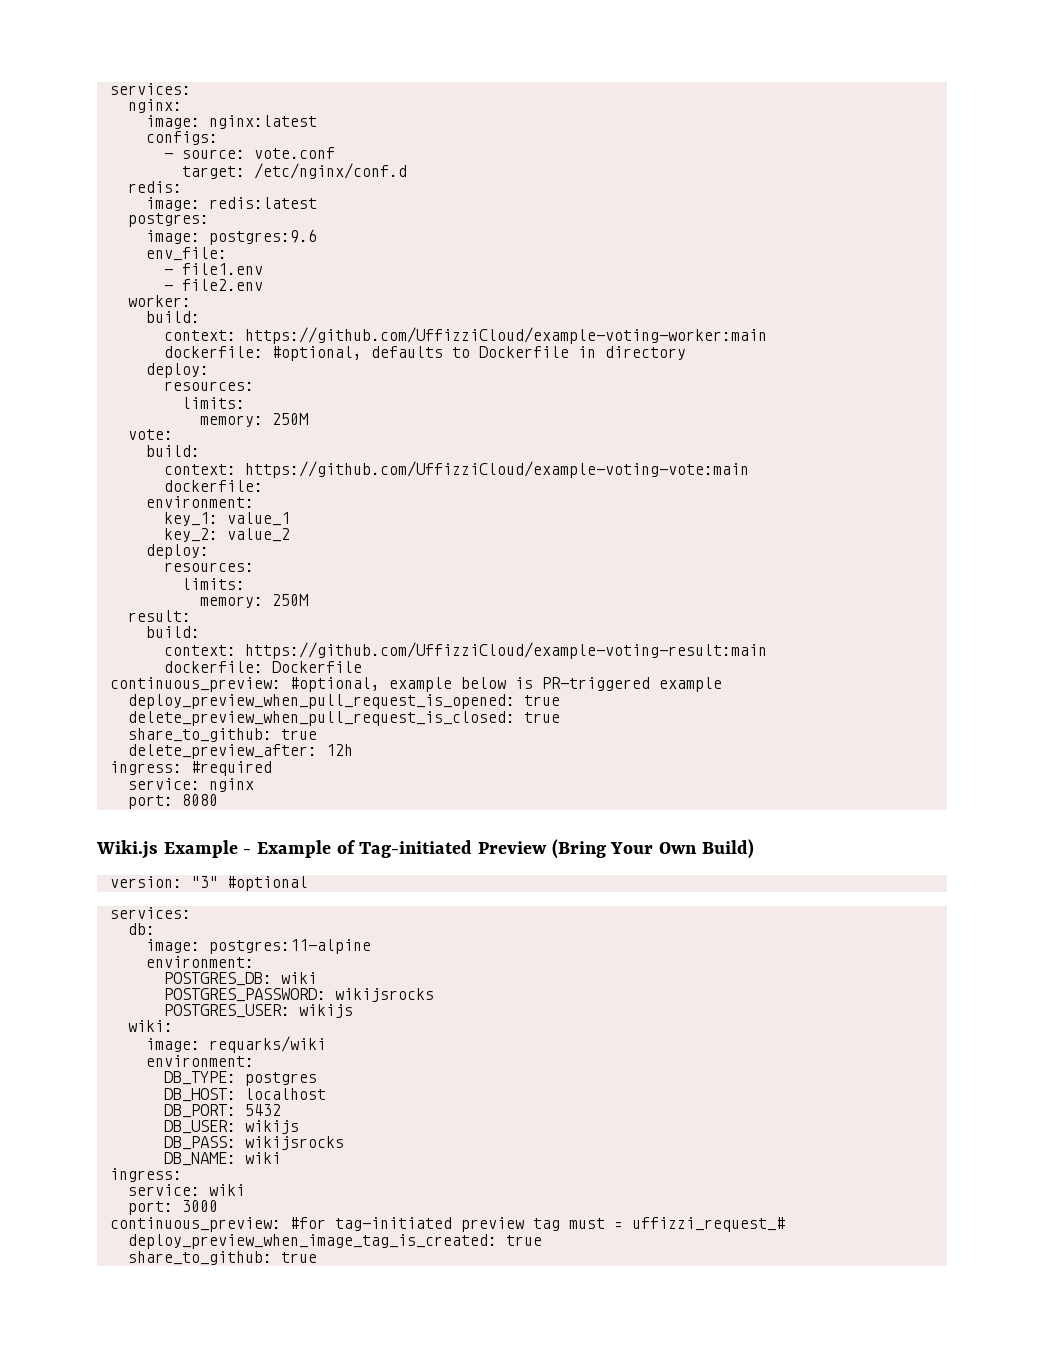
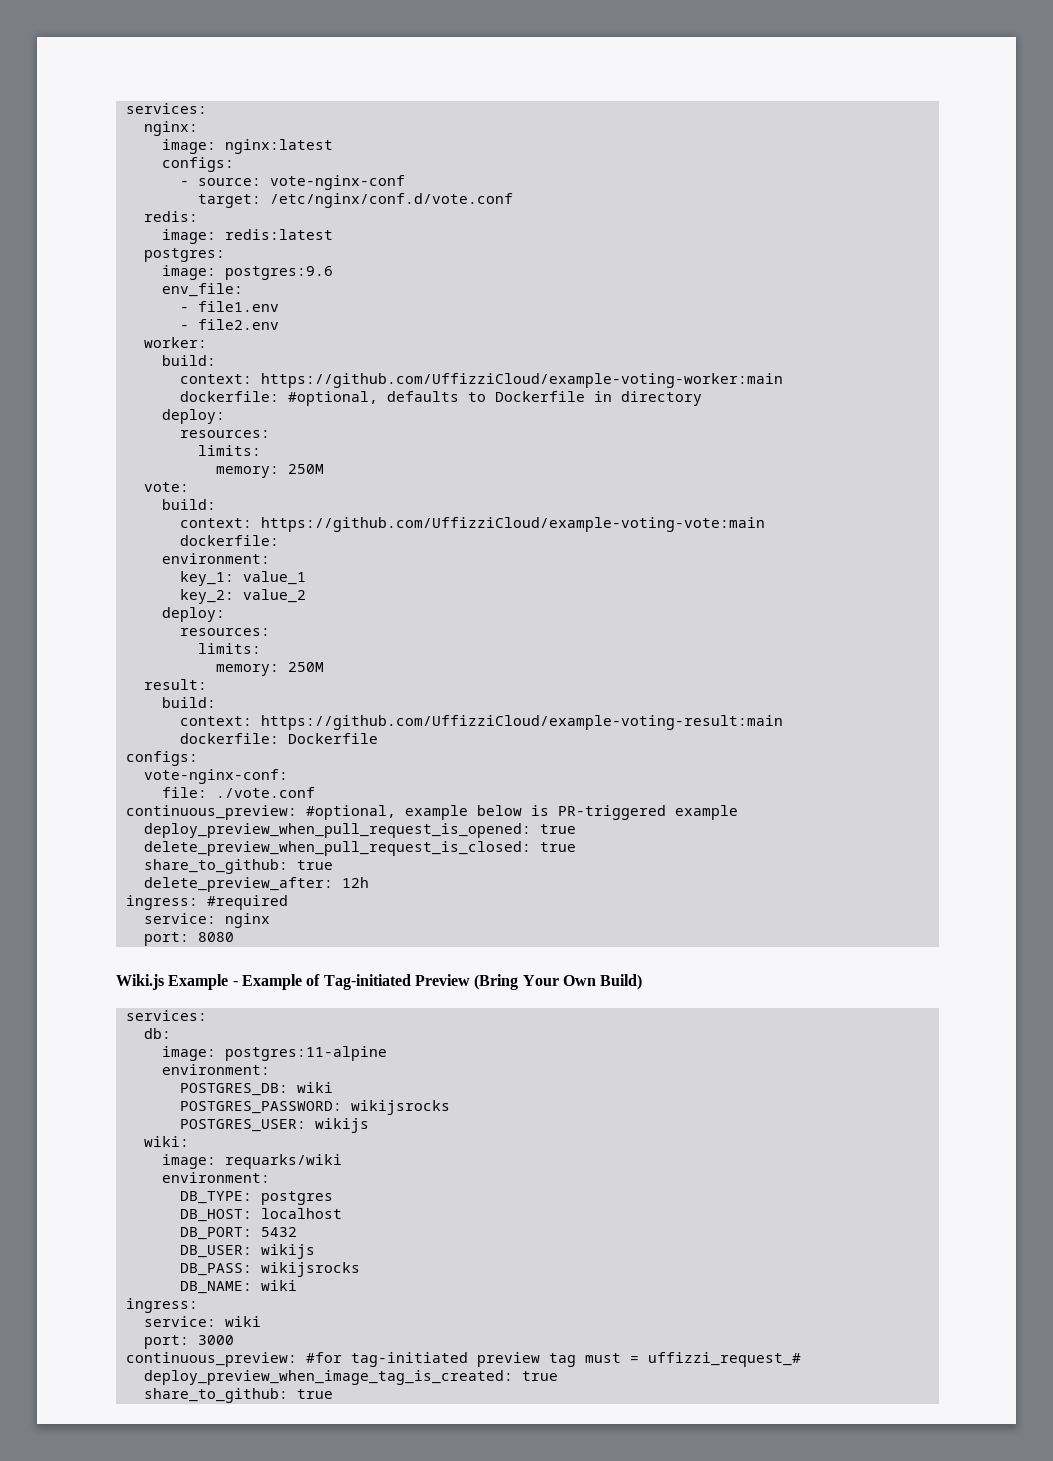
- - source: vote.conf
+ - source: vote-nginx-conf
- target: /etc/nginx/conf.d
+ target: /etc/nginx/conf.d/vote.conf
  dockerfile: Dockerfile
+ configs:
+ vote-nginx-conf:
+ file: ./vote.conf
- version: "3" #optional

